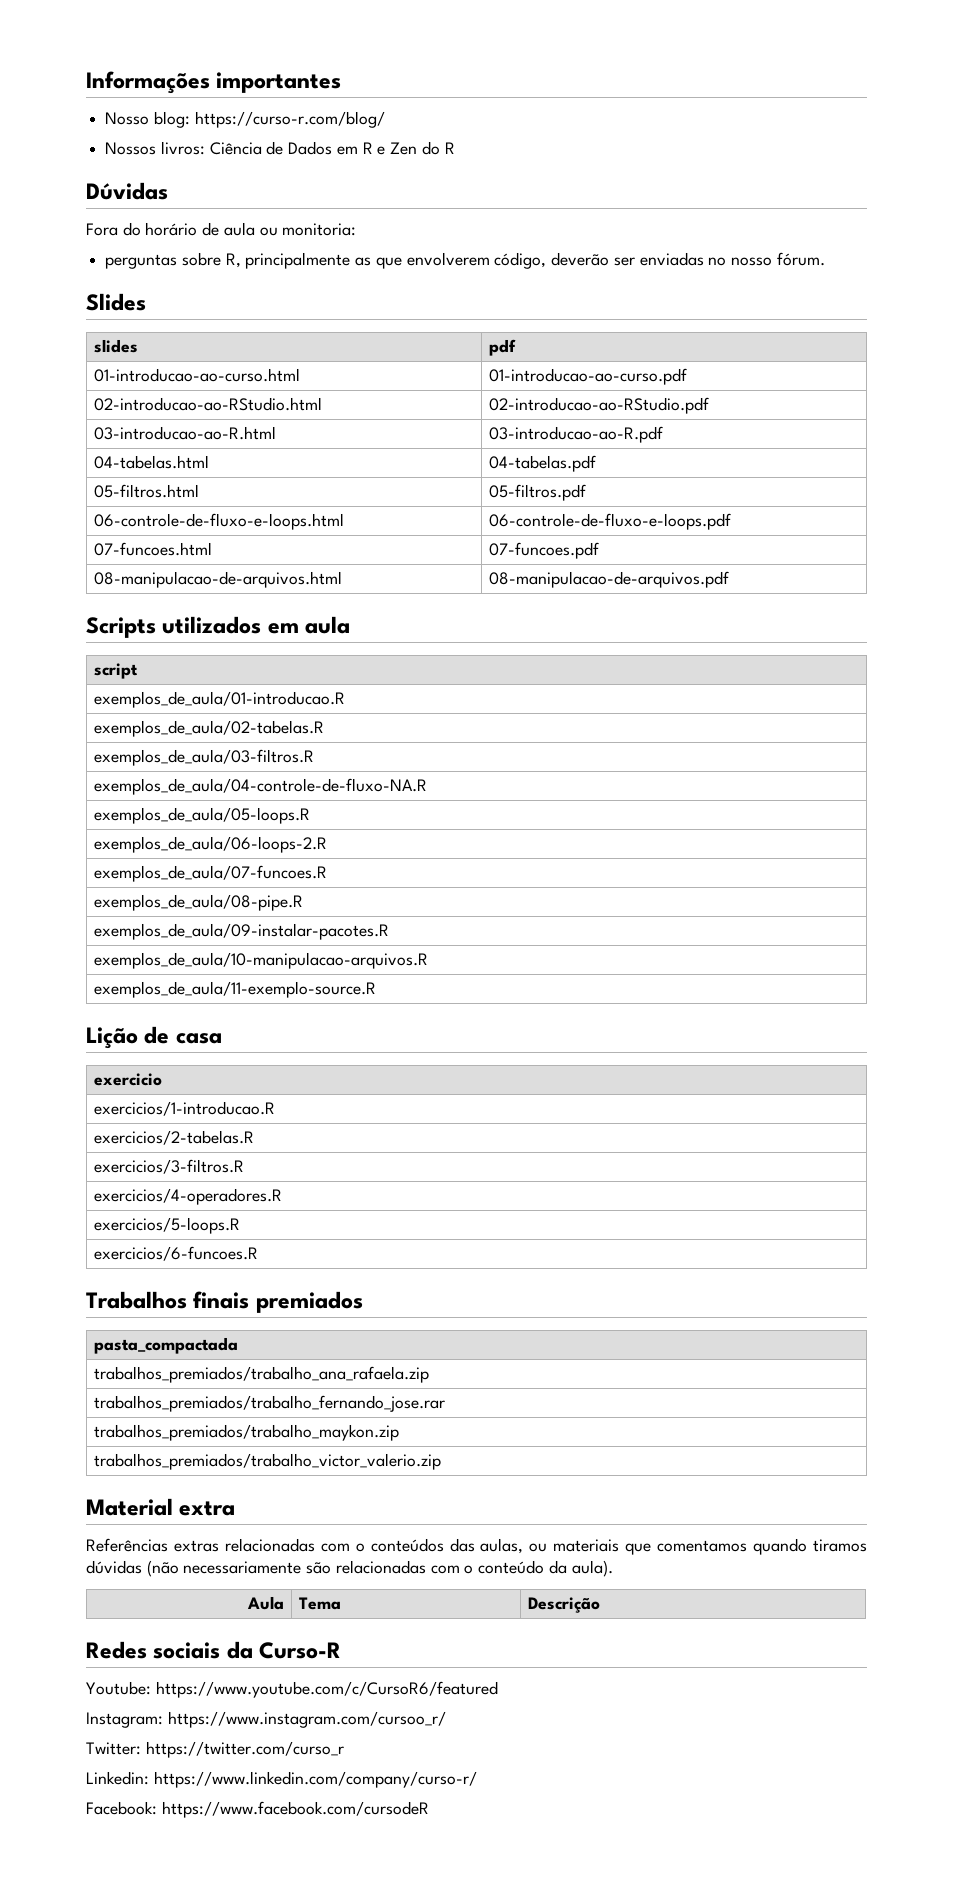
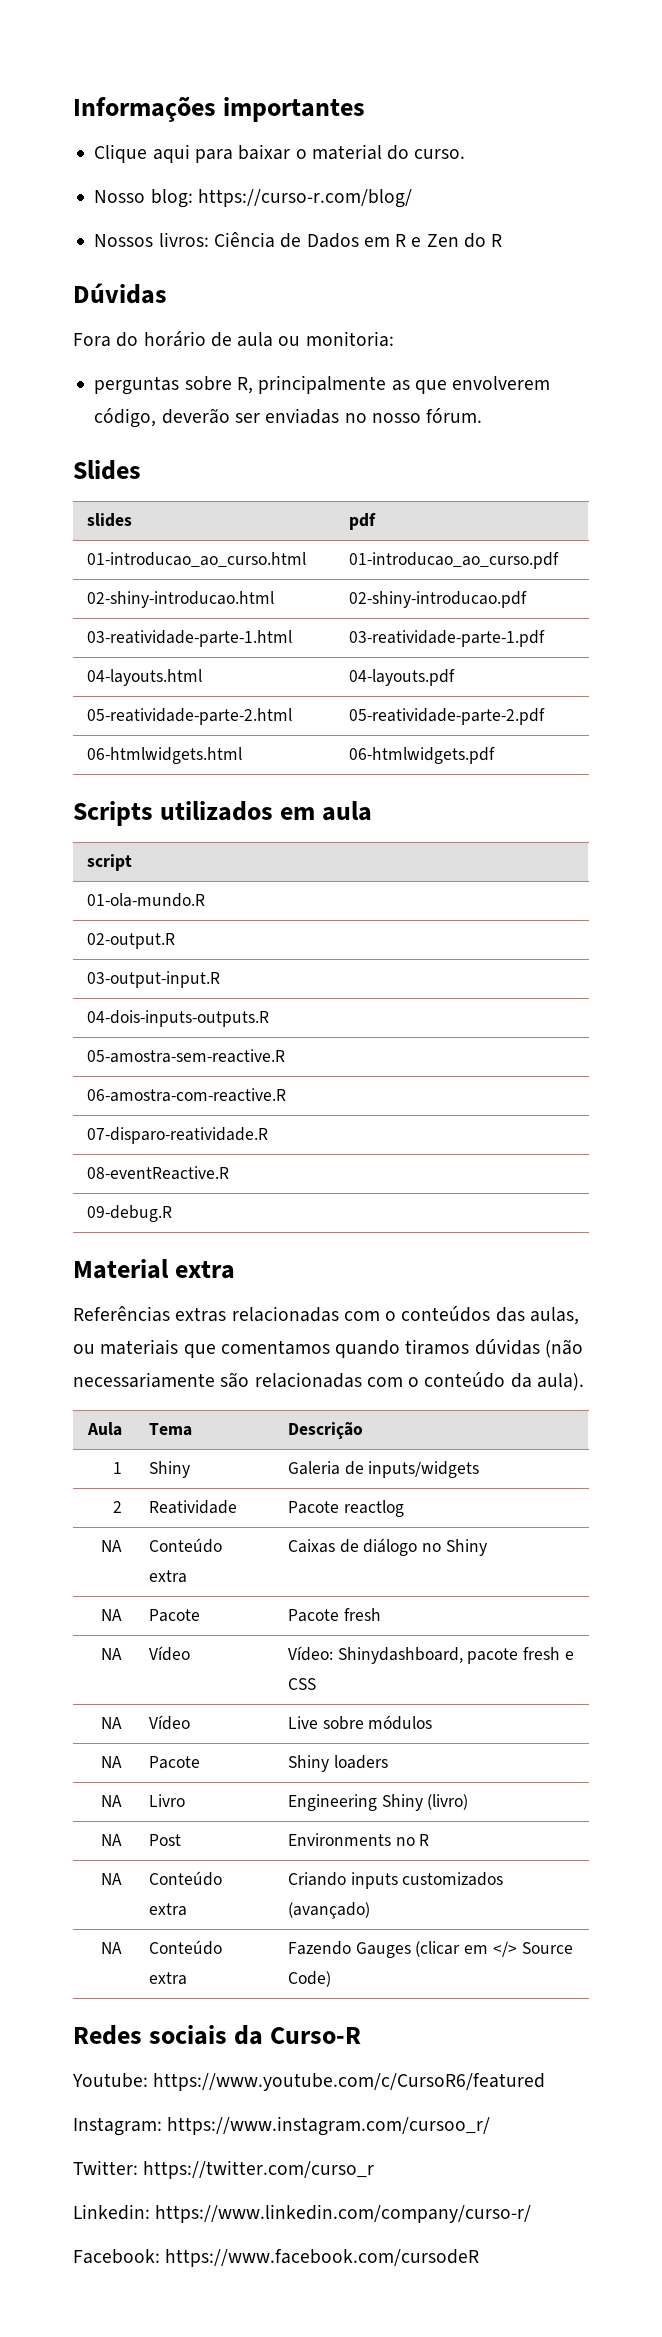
+ Clique aqui para baixar o material do curso.
- 01-introducao-ao-curso.html | 01-introducao-ao-curso.pdf
- 02-introducao-ao-RStudio.html | 02-introducao-ao-RStudio.pdf
- 03-introducao-ao-R.html | 03-introducao-ao-R.pdf
- 04-tabelas.html | 04-tabelas.pdf
- 05-filtros.html | 05-filtros.pdf
- 06-controle-de-fluxo-e-loops.html | 06-controle-de-fluxo-e-loops.pdf
- 07-funcoes.html | 07-funcoes.pdf
- 08-manipulacao-de-arquivos.html | 08-manipulacao-de-arquivos.pdf
+ 01-introducao_ao_curso.html | 01-introducao_ao_curso.pdf
+ 02-shiny-introducao.html | 02-shiny-introducao.pdf
+ 03-reatividade-parte-1.html | 03-reatividade-parte-1.pdf
+ 04-layouts.html | 04-layouts.pdf
+ 05-reatividade-parte-2.html | 05-reatividade-parte-2.pdf
+ 06-htmlwidgets.html | 06-htmlwidgets.pdf
- exemplos_de_aula/01-introducao.R
- exemplos_de_aula/02-tabelas.R
- exemplos_de_aula/03-filtros.R
- exemplos_de_aula/04-controle-de-fluxo-NA.R
- exemplos_de_aula/05-loops.R
- exemplos_de_aula/06-loops-2.R
- exemplos_de_aula/07-funcoes.R
- exemplos_de_aula/08-pipe.R
- exemplos_de_aula/09-instalar-pacotes.R
- exemplos_de_aula/10-manipulacao-arquivos.R
- exemplos_de_aula/11-exemplo-source.R
- Lição de casa
- exercicio
- exercicios/1-introducao.R
- exercicios/2-tabelas.R
- exercicios/3-filtros.R
- exercicios/4-operadores.R
- exercicios/5-loops.R
- exercicios/6-funcoes.R
- Trabalhos finais premiados
- pasta_compactada
- trabalhos_premiados/trabalho_ana_rafaela.zip
- trabalhos_premiados/trabalho_fernando_jose.rar
- trabalhos_premiados/trabalho_maykon.zip
- trabalhos_premiados/trabalho_victor_valerio.zip
+ 01-ola-mundo.R
+ 02-output.R
+ 03-output-input.R
+ 04-dois-inputs-outputs.R
+ 05-amostra-sem-reactive.R
+ 06-amostra-com-reactive.R
+ 07-disparo-reatividade.R
+ 08-eventReactive.R
+ 09-debug.R
+ 1 | Shiny | Galeria de inputs/widgets
+ 2 | Reatividade | Pacote reactlog
+ NA | Conteúdo extra | Caixas de diálogo no Shiny
+ NA | Pacote | Pacote fresh
+ NA | Vídeo | Vídeo: Shinydashboard, pacote fresh e CSS
+ NA | Vídeo | Live sobre módulos
+ NA | Pacote | Shiny loaders
+ NA | Livro | Engineering Shiny (livro)
+ NA | Post | Environments no R
+ NA | Conteúdo extra | Criando inputs customizados (avançado)
+ NA | Conteúdo extra | Fazendo Gauges (clicar em </> Source Code)

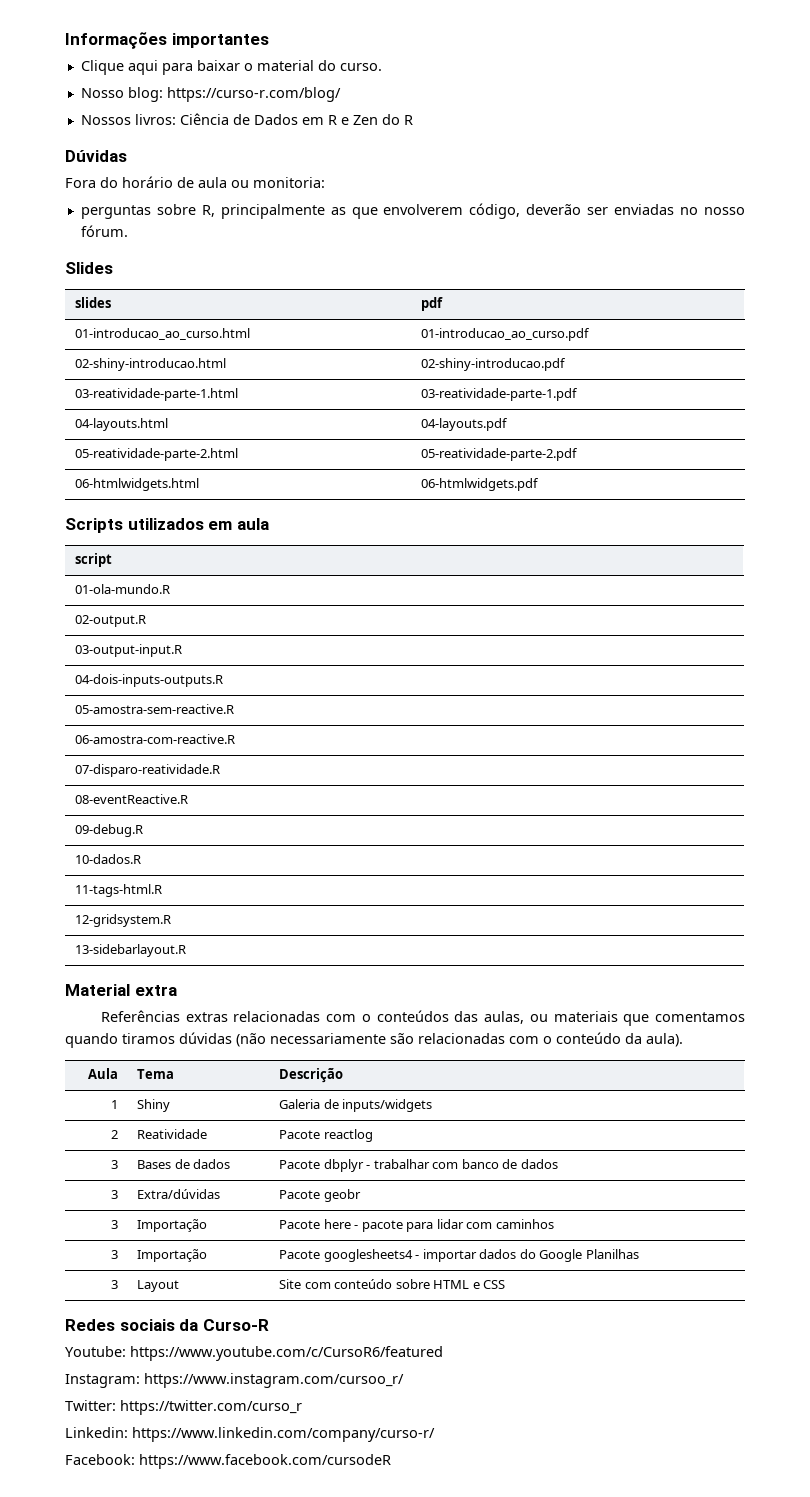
+ 10-dados.R
+ 11-tags-html.R
+ 12-gridsystem.R
+ 13-sidebarlayout.R
- NA | Conteúdo extra | Caixas de diálogo no Shiny
- NA | Pacote | Pacote fresh
- NA | Vídeo | Vídeo: Shinydashboard, pacote fresh e CSS
- NA | Vídeo | Live sobre módulos
- NA | Pacote | Shiny loaders
- NA | Livro | Engineering Shiny (livro)
- NA | Post | Environments no R
- NA | Conteúdo extra | Criando inputs customizados (avançado)
- NA | Conteúdo extra | Fazendo Gauges (clicar em </> Source Code)
+ 3 | Bases de dados | Pacote dbplyr - trabalhar com banco de dados
+ 3 | Extra/dúvidas | Pacote geobr
+ 3 | Importação | Pacote here - pacote para lidar com caminhos
+ 3 | Importação | Pacote googlesheets4 - importar dados do Google Planilhas
+ 3 | Layout | Site com conteúdo sobre HTML e CSS

